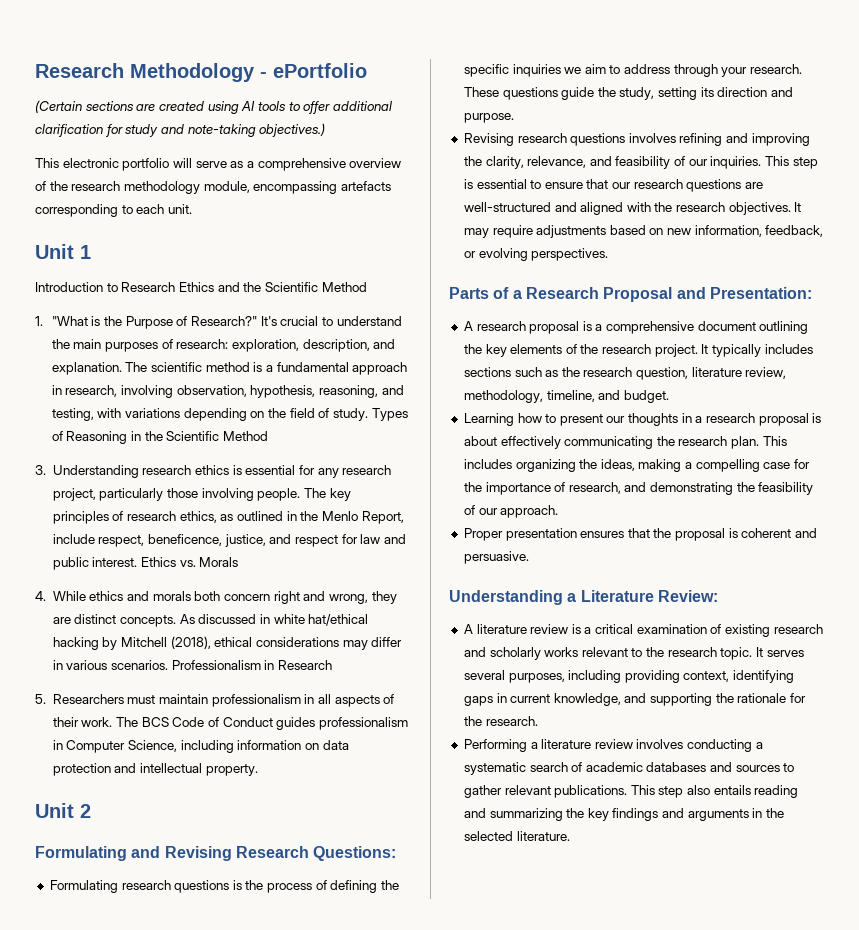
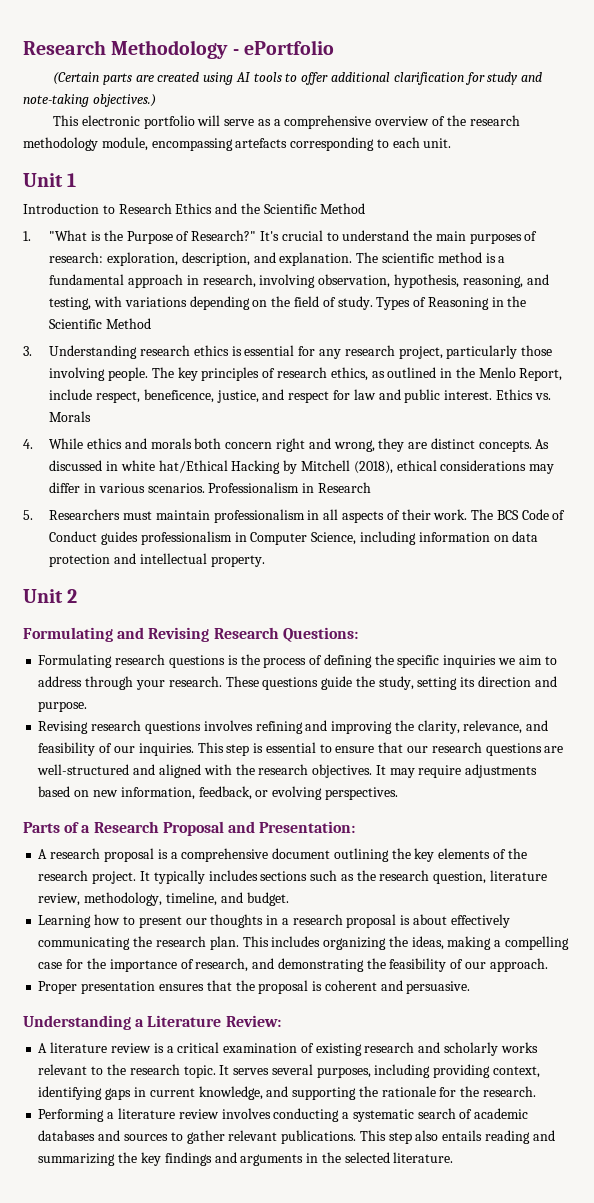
- (Certain sections are created using AI tools to offer additional clarification for study and note-taking objectives.)
+ (Certain parts are created using AI tools to offer additional clarification for study and note-taking objectives.)
- As discussed in white hat/ethical hacking by Mitchell (2018), ethical considerations may differ in various scenarios.
+ As discussed in white hat/Ethical Hacking by Mitchell (2018), ethical considerations may differ in various scenarios.

